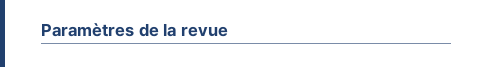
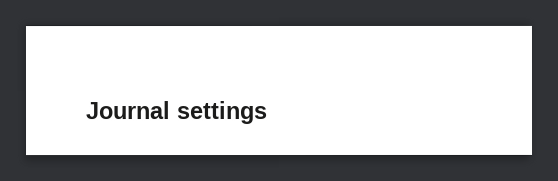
- Paramètres de la revue
+ Journal settings

